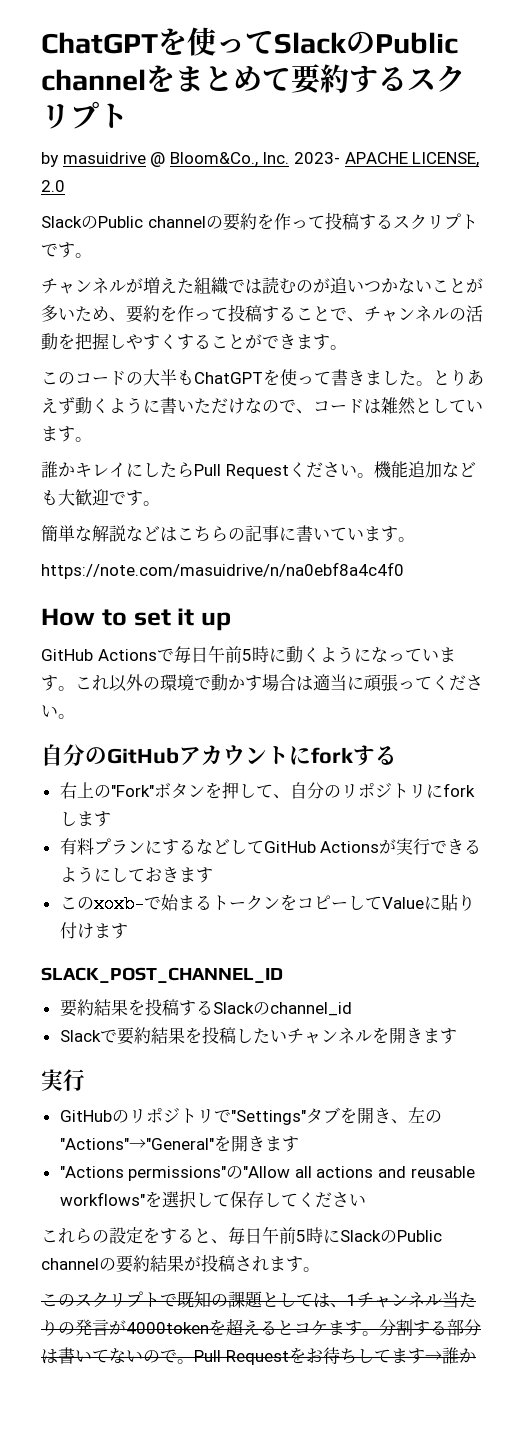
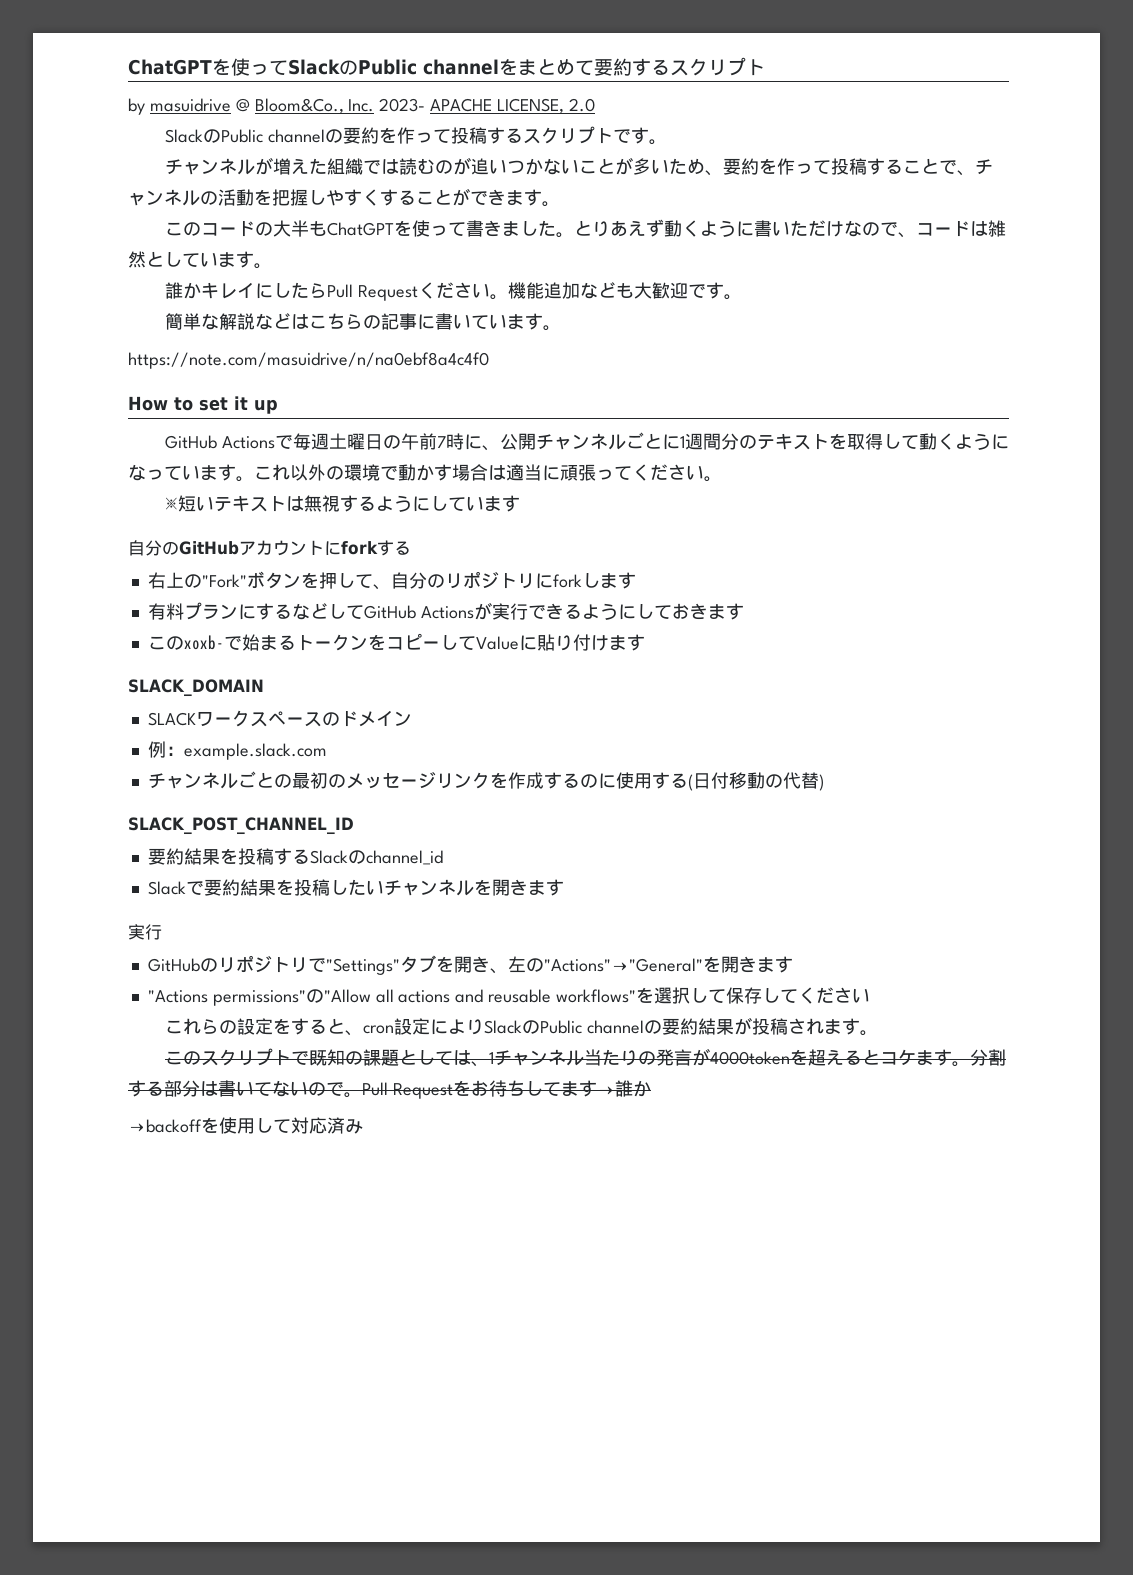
- GitHub Actionsで毎日午前5時に動くようになっています。
+ GitHub Actionsで毎週土曜日の午前7時に、公開チャンネルごとに1週間分のテキストを取得して動くようになっています。
+ ※短いテキストは無視するようにしています
+ SLACK_DOMAIN
+ SLACKワークスペースのドメイン
+ 例：example.slack.com
+ チャンネルごとの最初のメッセージリンクを作成するのに使用する(日付移動の代替)
- これらの設定をすると、毎日午前5時にSlackのPublic channelの要約結果が投稿されます。
+ これらの設定をすると、cron設定によりSlackのPublic channelの要約結果が投稿されます。
+ →backoffを使用して対応済み

